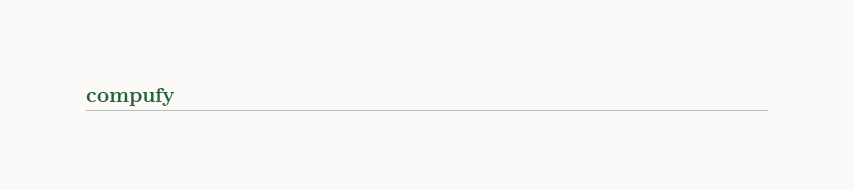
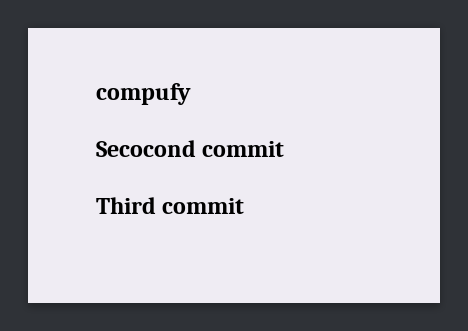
+ Secocond commit
+ Third commit

